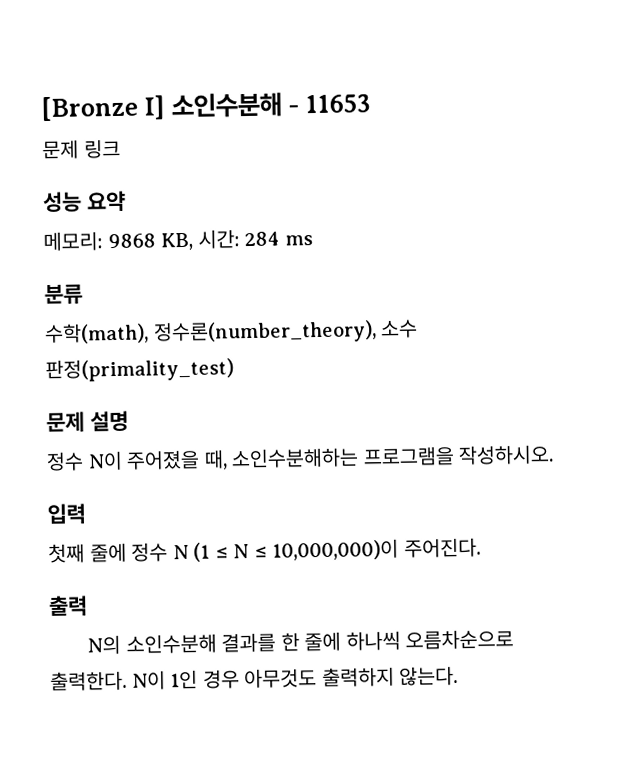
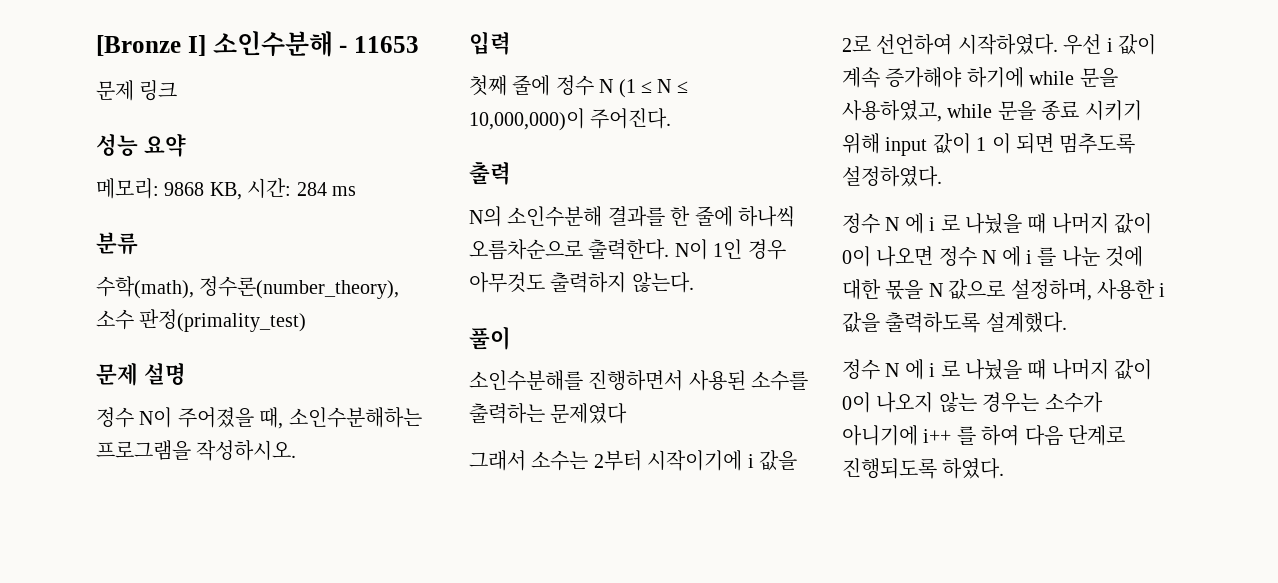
+ 풀이
+ 소인수분해를 진행하면서 사용된 소수를 출력하는 문제였다
+ 그래서 소수는 2부터 시작이기에 i 값을 2로 선언하여 시작하였다. 우선 i 값이 계속 증가해야 하기에 while 문을 사용하였고, while 문을 종료 시키기 위해 input 값이 1 이 되면 멈추도록 설정하였다.
+ 정수 N 에 i 로 나눴을 때 나머지 값이 0이 나오면 정수 N 에 i 를 나눈 것에 대한 몫을 N 값으로 설정하며, 사용한 i 값을 출력하도록 설계했다.
+ 정수 N 에 i 로 나눴을 때 나머지 값이 0이 나오지 않는 경우는 소수가 아니기에 i++ 를 하여 다음 단계로 진행되도록 하였다.

